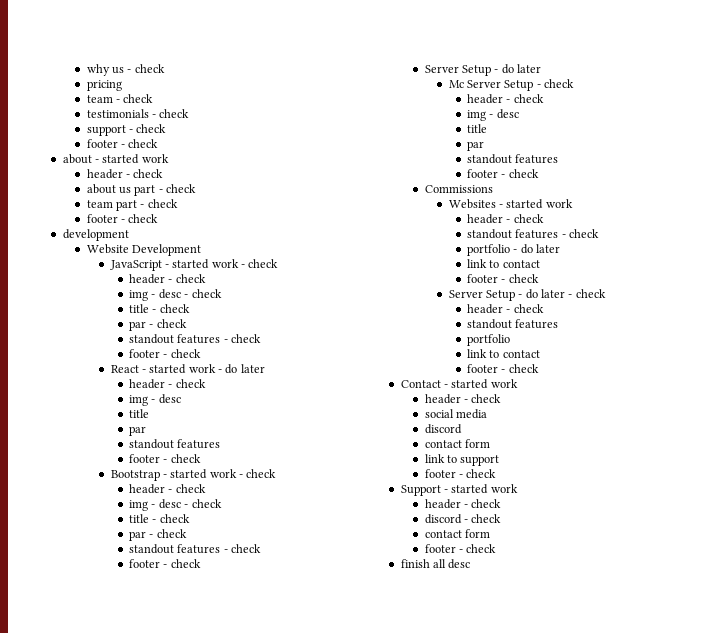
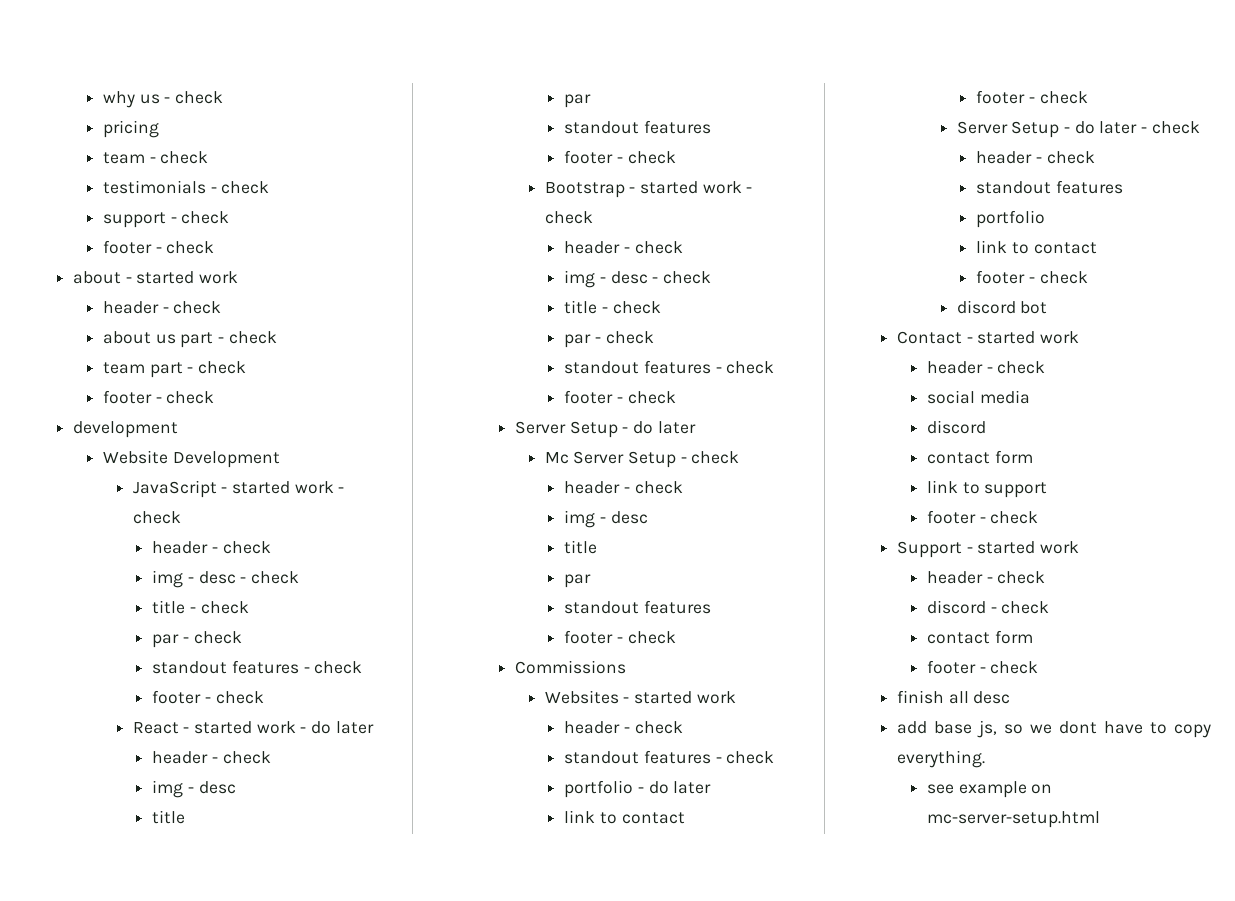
+ discord bot
+ add base js, so we dont have to copy everything.
+ see example on mc-server-setup.html

